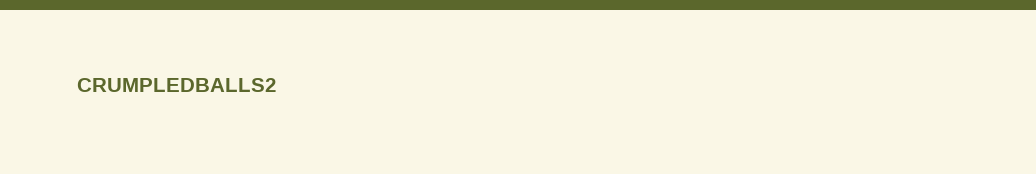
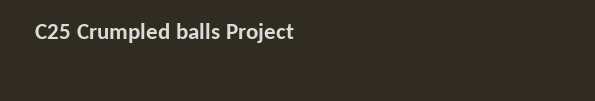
- CRUMPLEDBALLS2
+ C25 Crumpled balls Project

